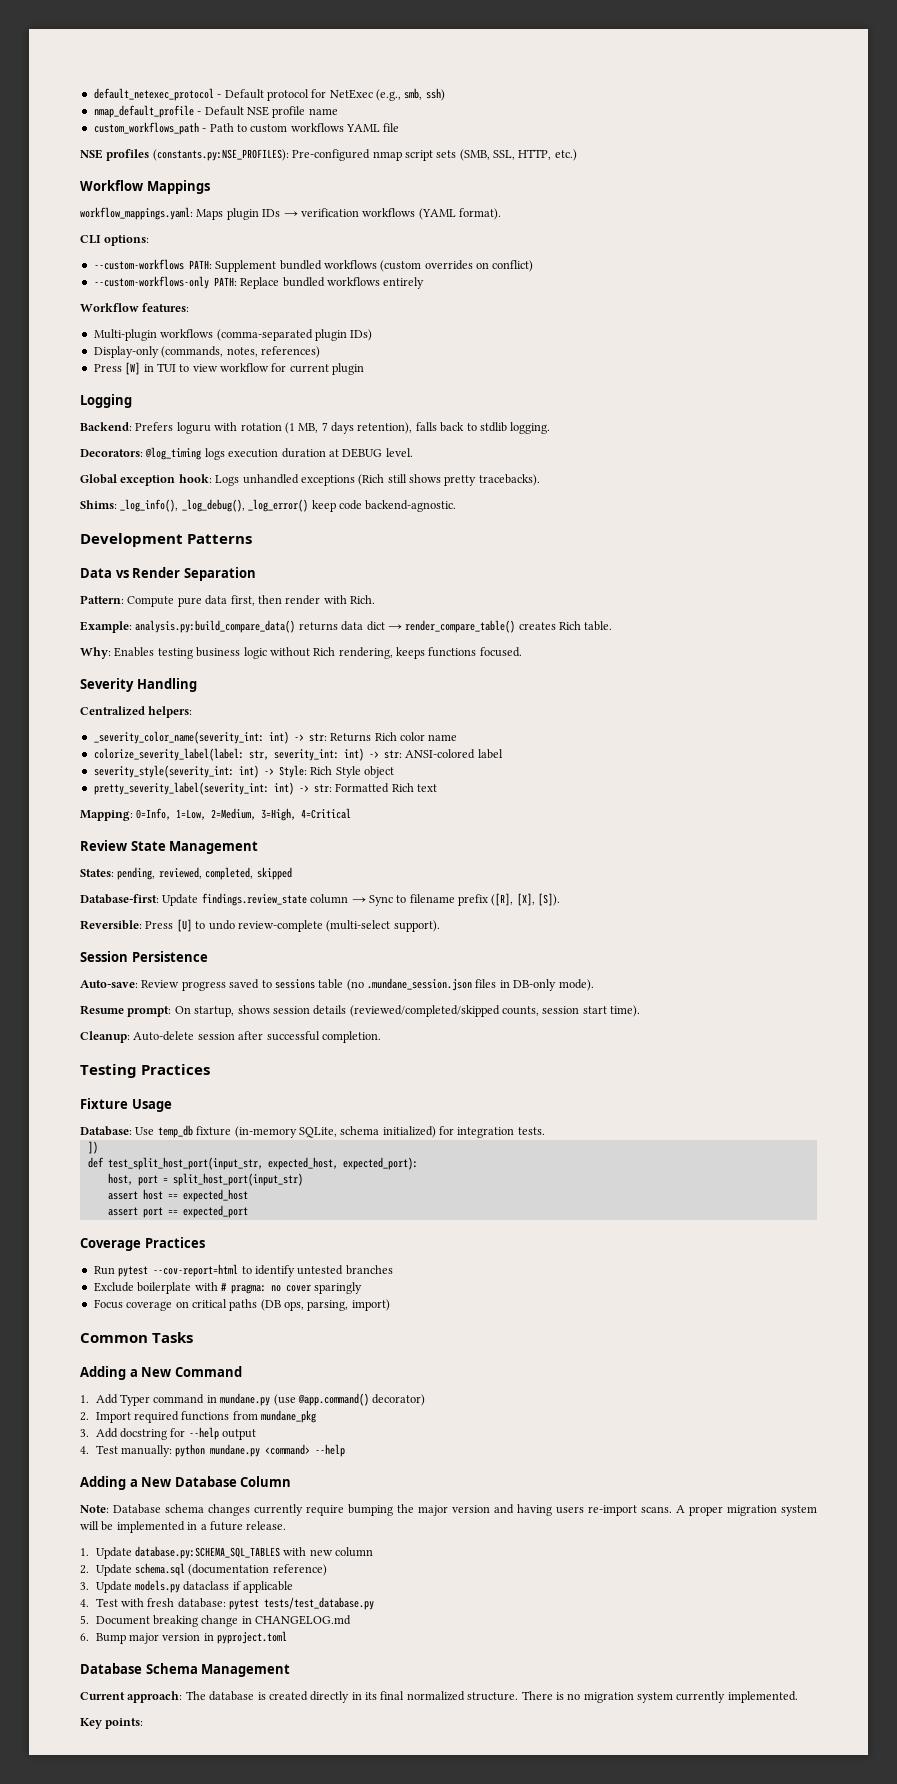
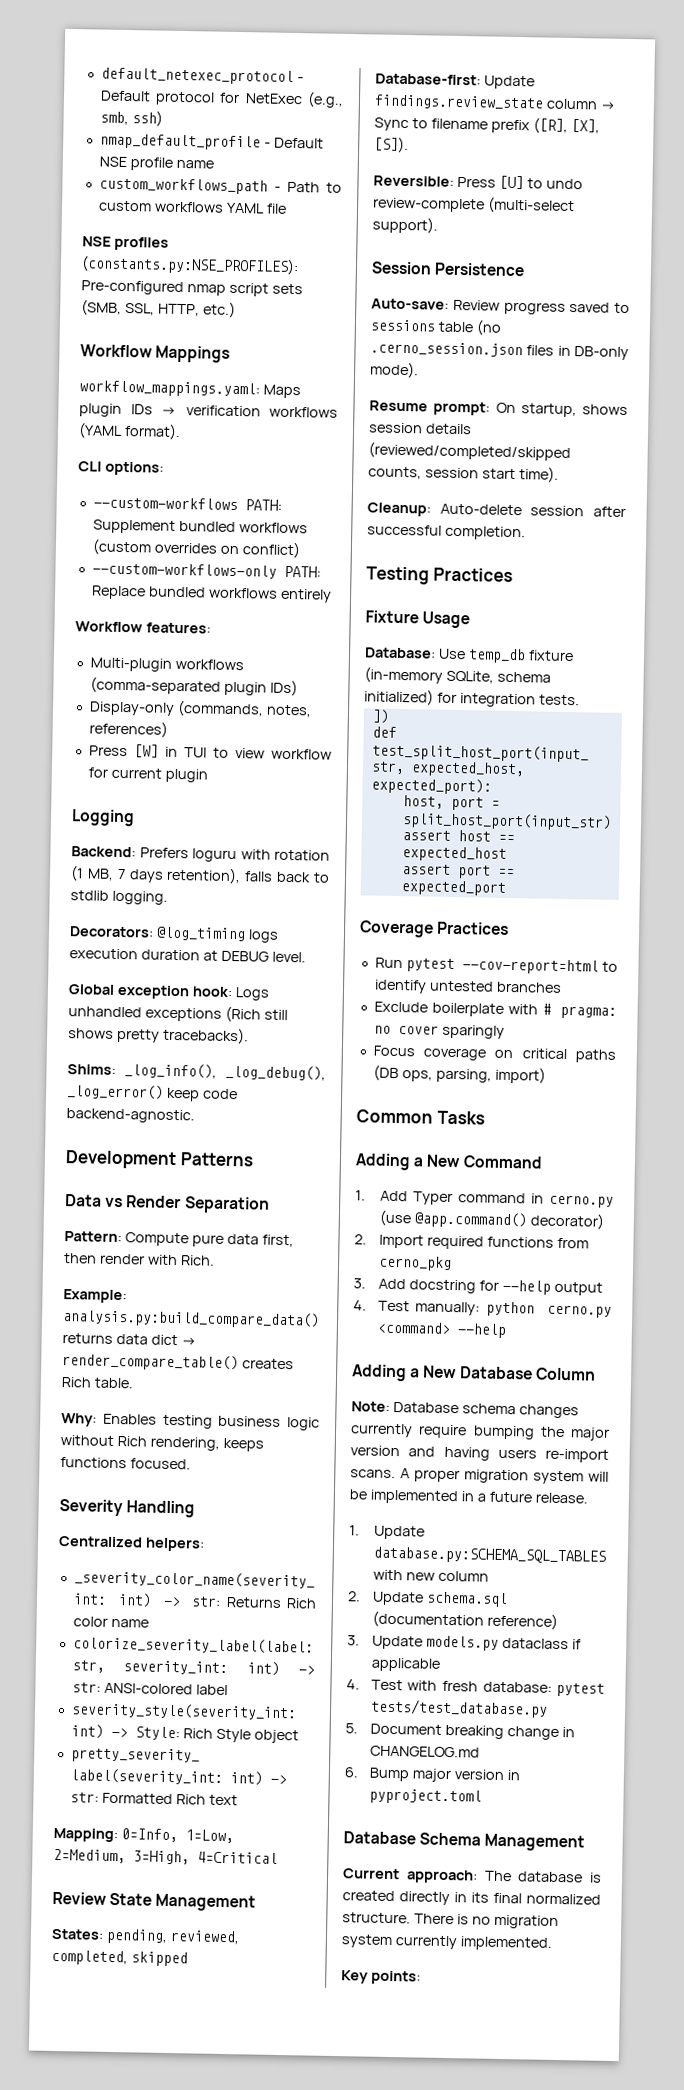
- Auto-save: Review progress saved to sessions table (no .mundane_session.json files in DB-only mode).
+ Auto-save: Review progress saved to sessions table (no .cerno_session.json files in DB-only mode).
- 1. Add Typer command in mundane.py (use @app.command() decorator)
+ 1. Add Typer command in cerno.py (use @app.command() decorator)
- 2. Import required functions from mundane_pkg
+ 2. Import required functions from cerno_pkg
- 4. Test manually: python mundane.py <command> --help
+ 4. Test manually: python cerno.py <command> --help

